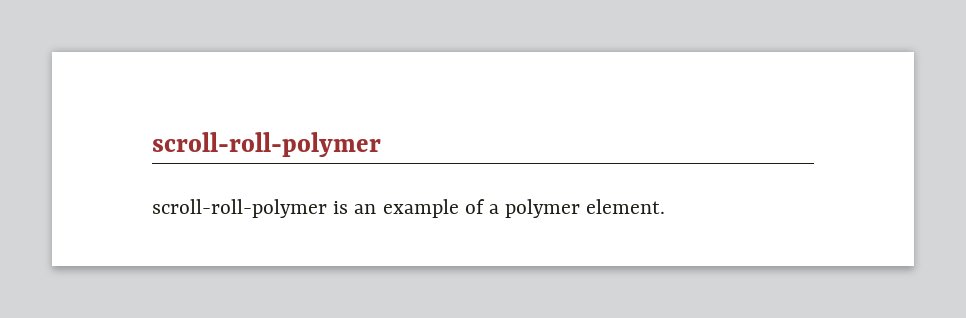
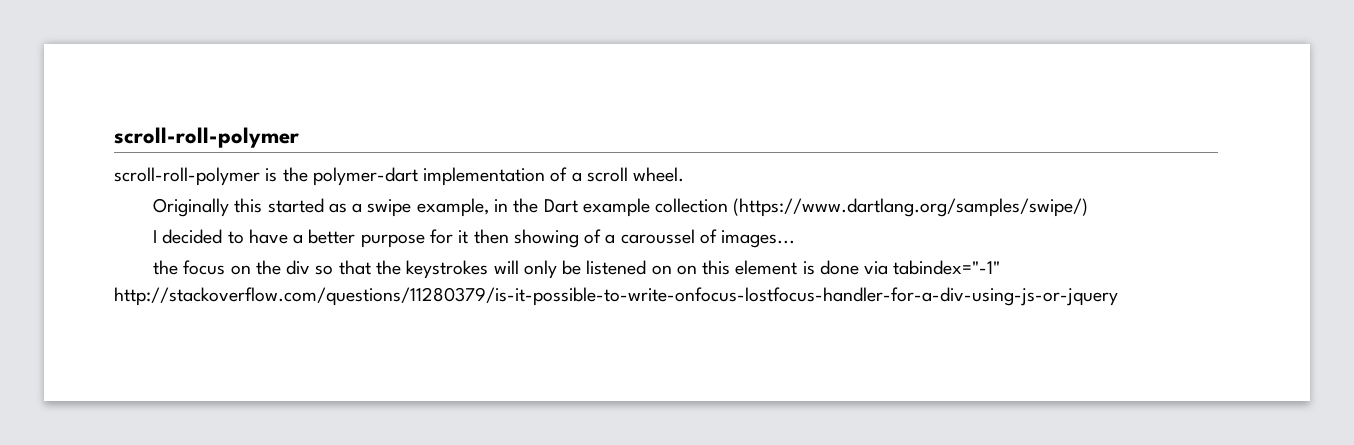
- scroll-roll-polymer is an example of a polymer element.
+ scroll-roll-polymer is the polymer-dart implementation of a scroll wheel.
+ Originally this started as a swipe example, in the Dart example collection (https://www.dartlang.org/samples/swipe/)
+ I decided to have a better purpose for it then showing of a caroussel of images...
+ the focus on the div so that the keystrokes will only be listened on on this element is done via tabindex="-1" http://stackoverflow.com/questions/11280379/is-it-possible-to-write-onfocus-lostfocus-handler-for-a-div-using-js-or-jquery

